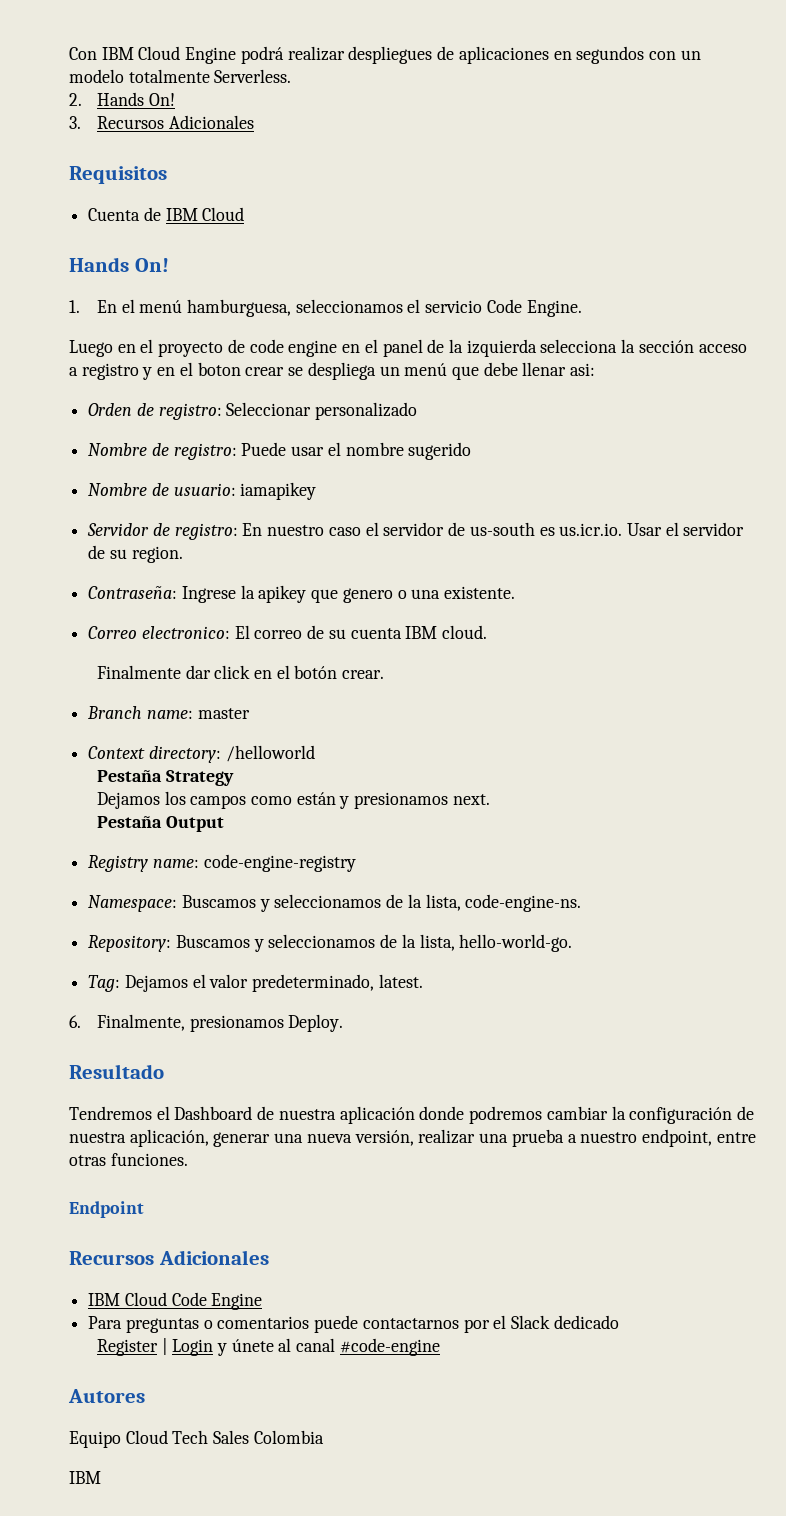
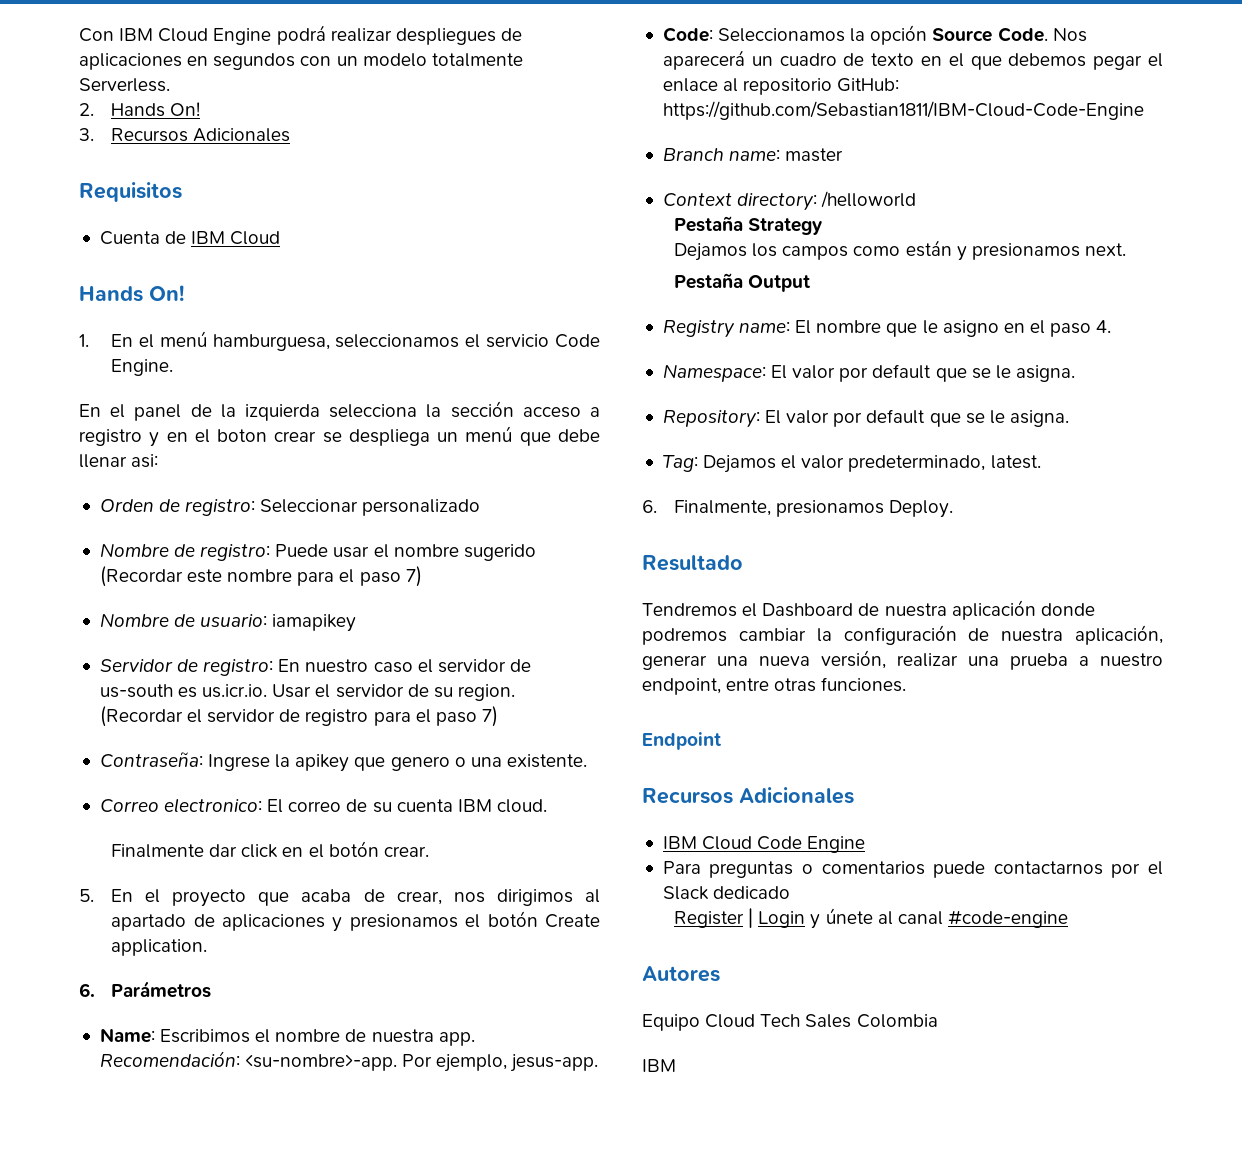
- Luego en el proyecto de code engine en el panel de la izquierda selecciona la sección acceso a registro y en el boton crear se despliega un menú que debe llenar asi:
+ En el panel de la izquierda selecciona la sección acceso a registro y en el boton crear se despliega un menú que debe llenar asi:
- Nombre de registro: Puede usar el nombre sugerido
+ Nombre de registro: Puede usar el nombre sugerido (Recordar este nombre para el paso 7)
+ (Recordar el servidor de registro para el paso 7)
+ 5. En el proyecto que acaba de crear, nos dirigimos al apartado de aplicaciones y presionamos el botón Create application.
+ 6. Parámetros
+ Name: Escribimos el nombre de nuestra app. Recomendación: <su-nombre>-app. Por ejemplo, jesus-app.
+ Code: Seleccionamos la opción Source Code. Nos aparecerá un cuadro de texto en el que debemos pegar el enlace al repositorio GitHub: https://github.com/Sebastian1811/IBM-Cloud-Code-Engine
- Registry name: code-engine-registry
- Namespace: Buscamos y seleccionamos de la lista, code-engine-ns.
- Repository: Buscamos y seleccionamos de la lista, hello-world-go.
+ Registry name: El nombre que le asigno en el paso 4.
+ Namespace: El valor por default que se le asigna.
+ Repository: El valor por default que se le asigna.

